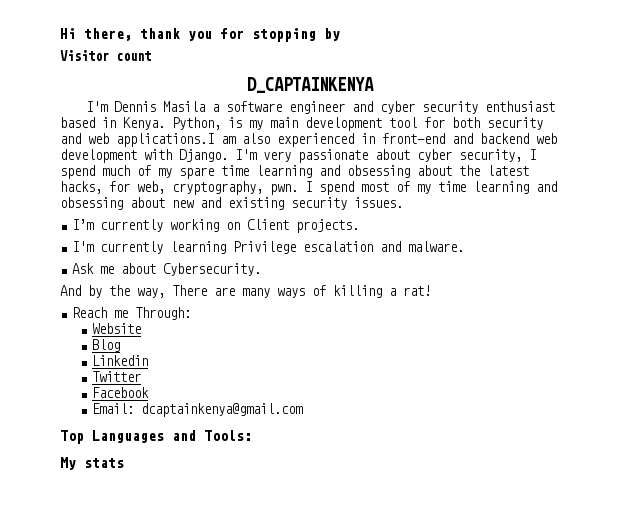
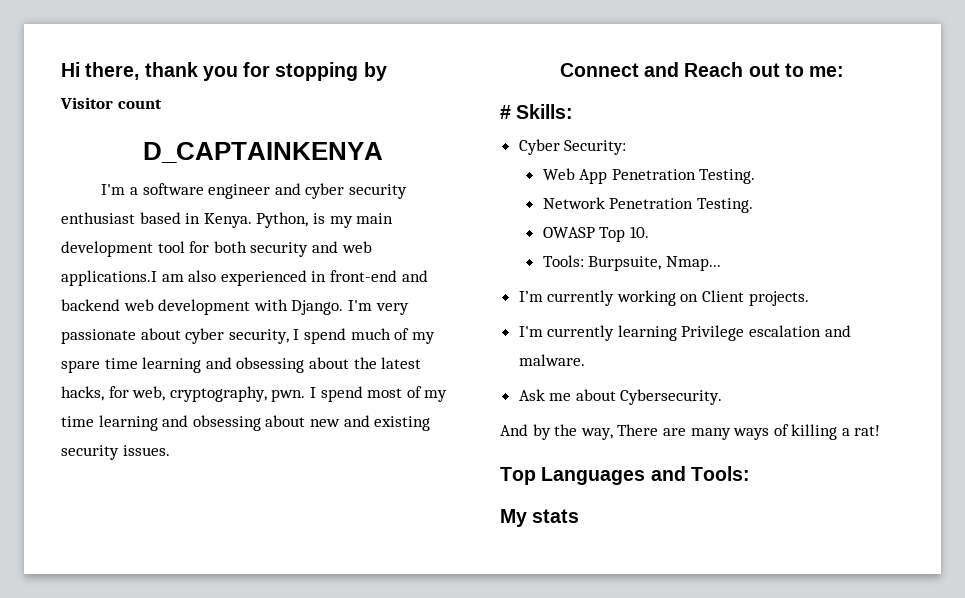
- I'm Dennis Masila a software engineer and cyber security enthusiast based in Kenya.
+ I'm a software engineer and cyber security enthusiast based in Kenya.
+ Connect and Reach out to me:
+ # Skills:
+ Cyber Security:
+ Web App Penetration Testing.
+ Network Penetration Testing.
+ OWASP Top 10.
+ Tools: Burpsuite, Nmap...
- Reach me Through:
- Website
- Blog
- Linkedin
- Twitter
- Facebook
- Email: dcaptainkenya@gmail.com

